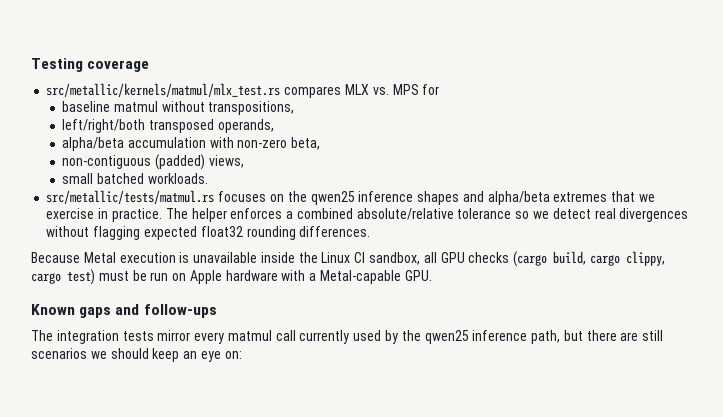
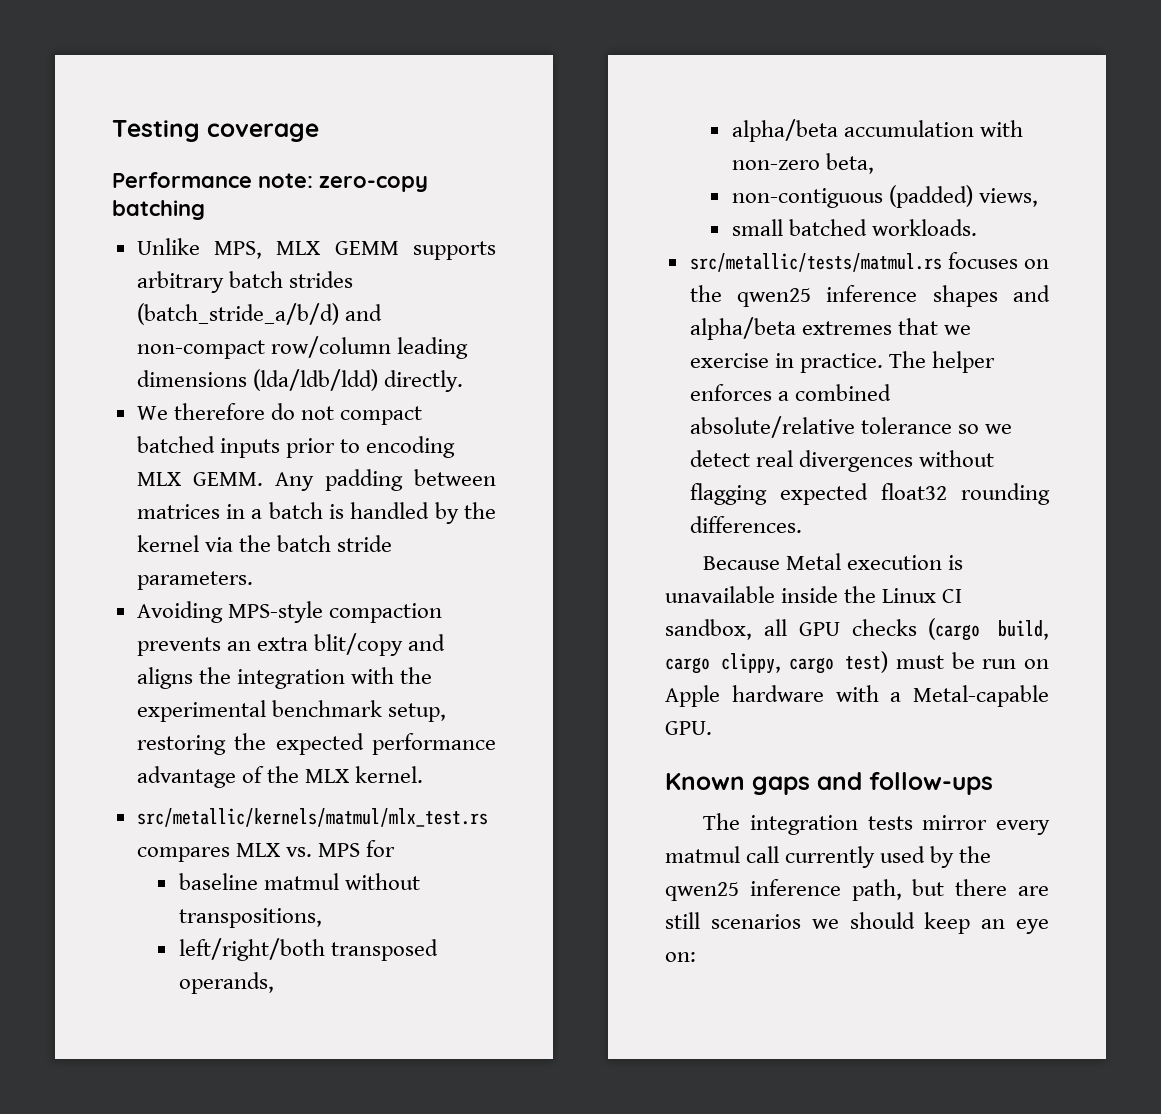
+ Performance note: zero-copy batching
+ Unlike MPS, MLX GEMM supports arbitrary batch strides (batch_stride_a/b/d) and non-compact row/column leading dimensions (lda/ldb/ldd) directly.
+ We therefore do not compact batched inputs prior to encoding MLX GEMM. Any padding between matrices in a batch is handled by the kernel via the batch stride parameters.
+ Avoiding MPS-style compaction prevents an extra blit/copy and aligns the integration with the experimental benchmark setup, restoring the expected performance advantage of the MLX kernel.

